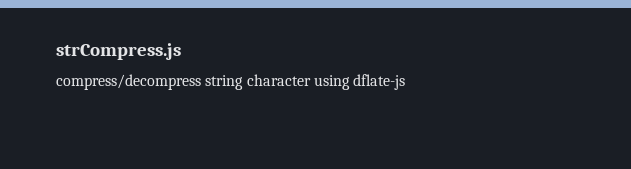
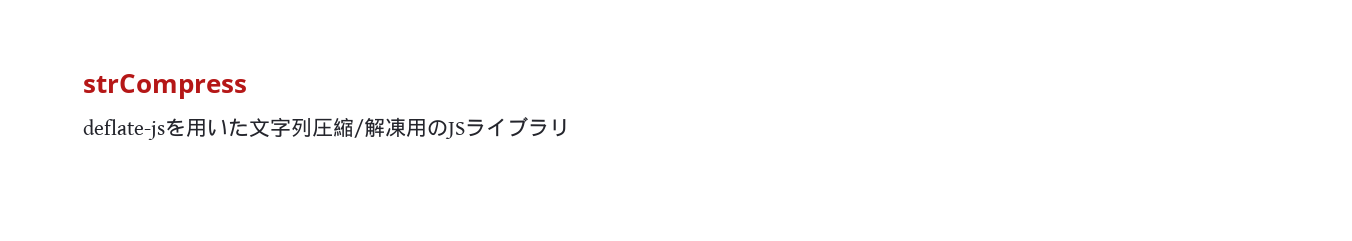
- strCompress.js
- compress/decompress string character using dflate-js
+ strCompress
+ deflate-jsを用いた文字列圧縮/解凍用のJSライブラリ

